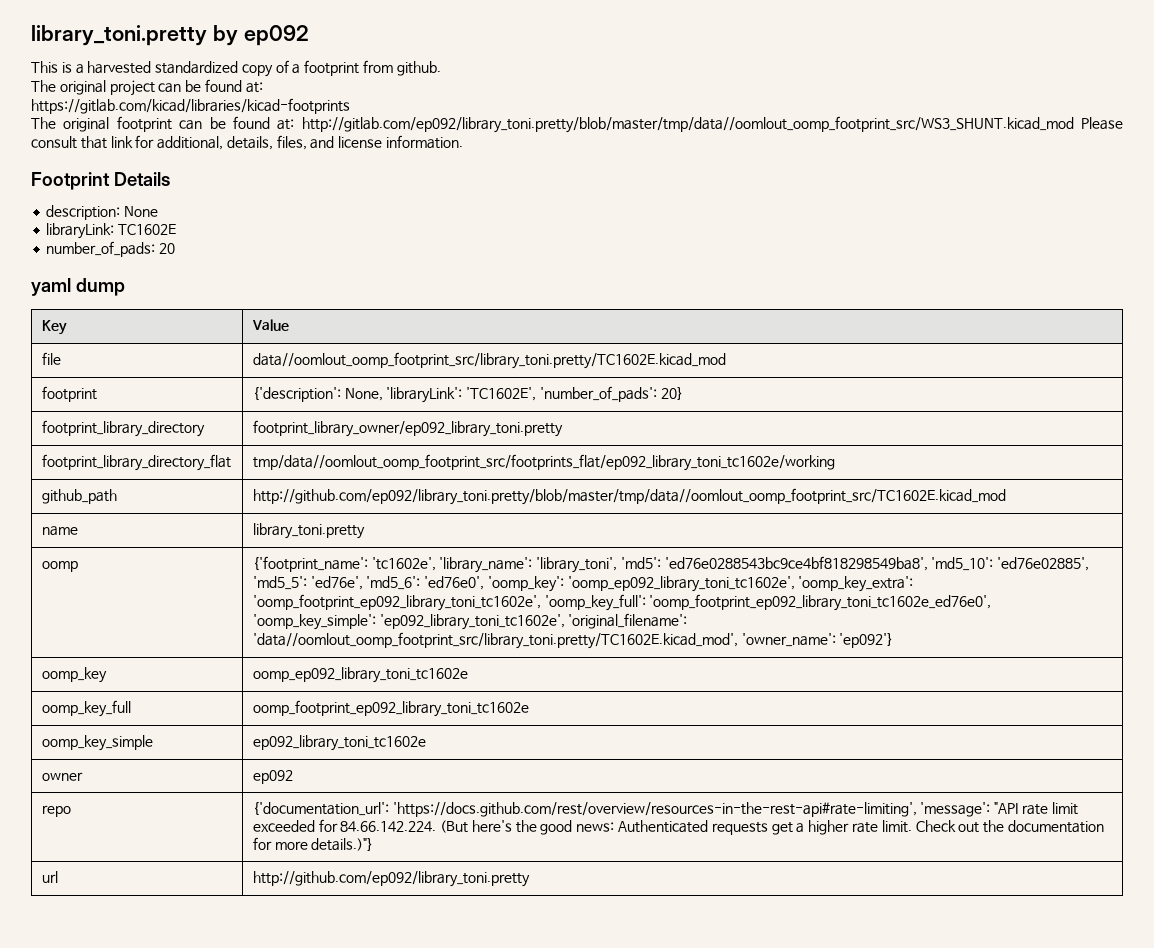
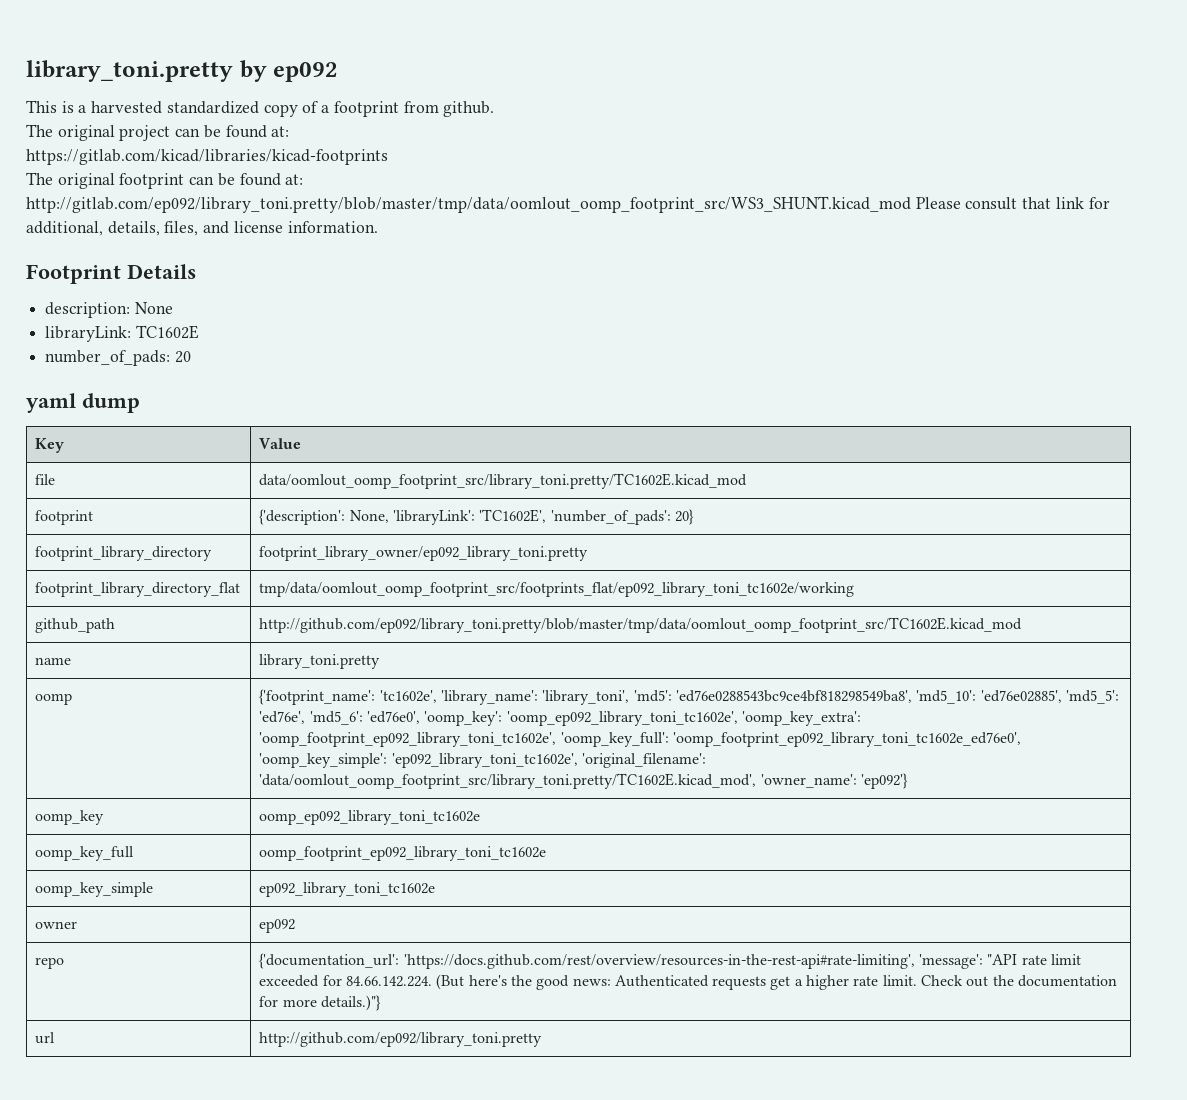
- The original footprint can be found at: http://gitlab.com/ep092/library_toni.pretty/blob/master/tmp/data//oomlout_oomp_footprint_src/WS3_SHUNT.kicad_mod Please consult that link for additional, details, files, and license information.
+ The original footprint can be found at: http://gitlab.com/ep092/library_toni.pretty/blob/master/tmp/data/oomlout_oomp_footprint_src/WS3_SHUNT.kicad_mod Please consult that link for additional, details, files, and license information.
- file | data//oomlout_oomp_footprint_src/library_toni.pretty/TC1602E.kicad_mod
+ file | data/oomlout_oomp_footprint_src/library_toni.pretty/TC1602E.kicad_mod
- footprint_library_directory_flat | tmp/data//oomlout_oomp_footprint_src/footprints_flat/ep092_library_toni_tc1602e/working
+ footprint_library_directory_flat | tmp/data/oomlout_oomp_footprint_src/footprints_flat/ep092_library_toni_tc1602e/working
- github_path | http://github.com/ep092/library_toni.pretty/blob/master/tmp/data//oomlout_oomp_footprint_src/TC1602E.kicad_mod
+ github_path | http://github.com/ep092/library_toni.pretty/blob/master/tmp/data/oomlout_oomp_footprint_src/TC1602E.kicad_mod
- oomp | {'footprint_name': 'tc1602e', 'library_name': 'library_toni', 'md5': 'ed76e0288543bc9ce4bf818298549ba8', 'md5_10': 'ed76e02885', 'md5_5': 'ed76e', 'md5_6': 'ed76e0', 'oomp_key': 'oomp_ep092_library_toni_tc1602e', 'oomp_key_extra': 'oomp_footprint_ep092_library_toni_tc1602e', 'oomp_key_full': 'oomp_footprint_ep092_library_toni_tc1602e_ed76e0', 'oomp_key_simple': 'ep092_library_toni_tc1602e', 'original_filename': 'data//oomlout_oomp_footprint_src/library_toni.pretty/TC1602E.kicad_mod', 'owner_name': 'ep092'}
+ oomp | {'footprint_name': 'tc1602e', 'library_name': 'library_toni', 'md5': 'ed76e0288543bc9ce4bf818298549ba8', 'md5_10': 'ed76e02885', 'md5_5': 'ed76e', 'md5_6': 'ed76e0', 'oomp_key': 'oomp_ep092_library_toni_tc1602e', 'oomp_key_extra': 'oomp_footprint_ep092_library_toni_tc1602e', 'oomp_key_full': 'oomp_footprint_ep092_library_toni_tc1602e_ed76e0', 'oomp_key_simple': 'ep092_library_toni_tc1602e', 'original_filename': 'data/oomlout_oomp_footprint_src/library_toni.pretty/TC1602E.kicad_mod', 'owner_name': 'ep092'}

